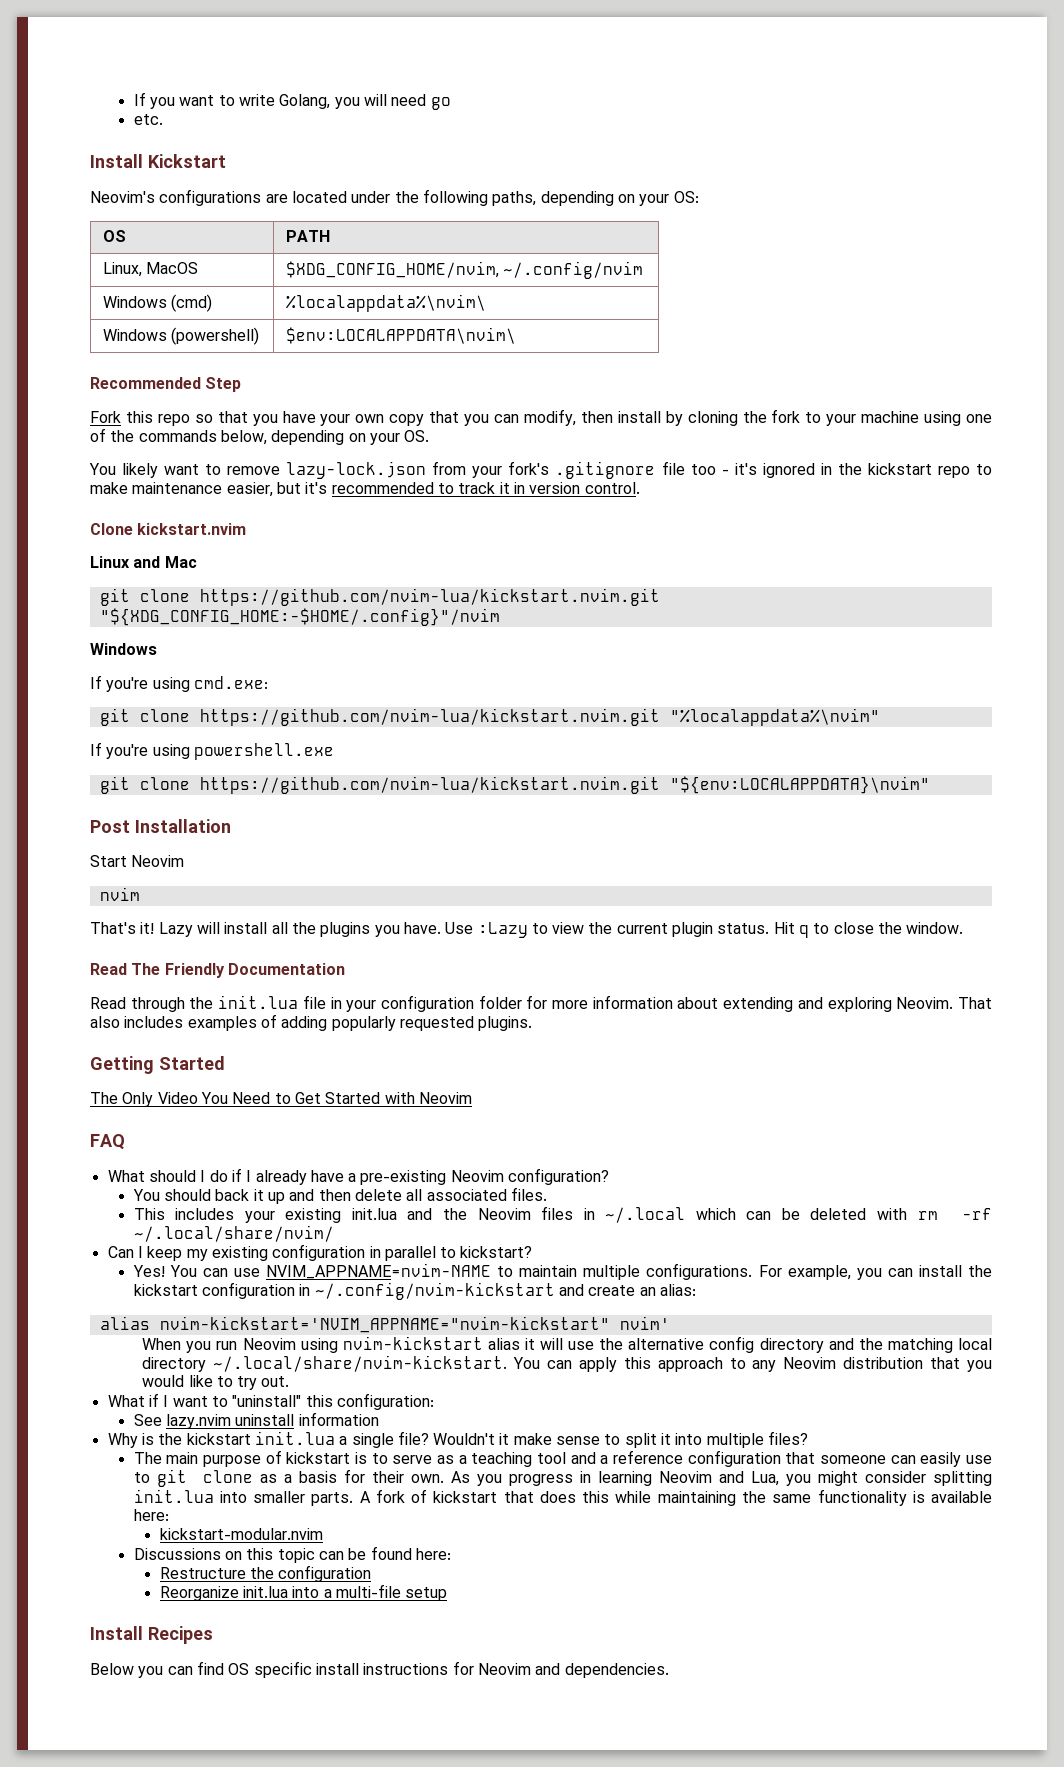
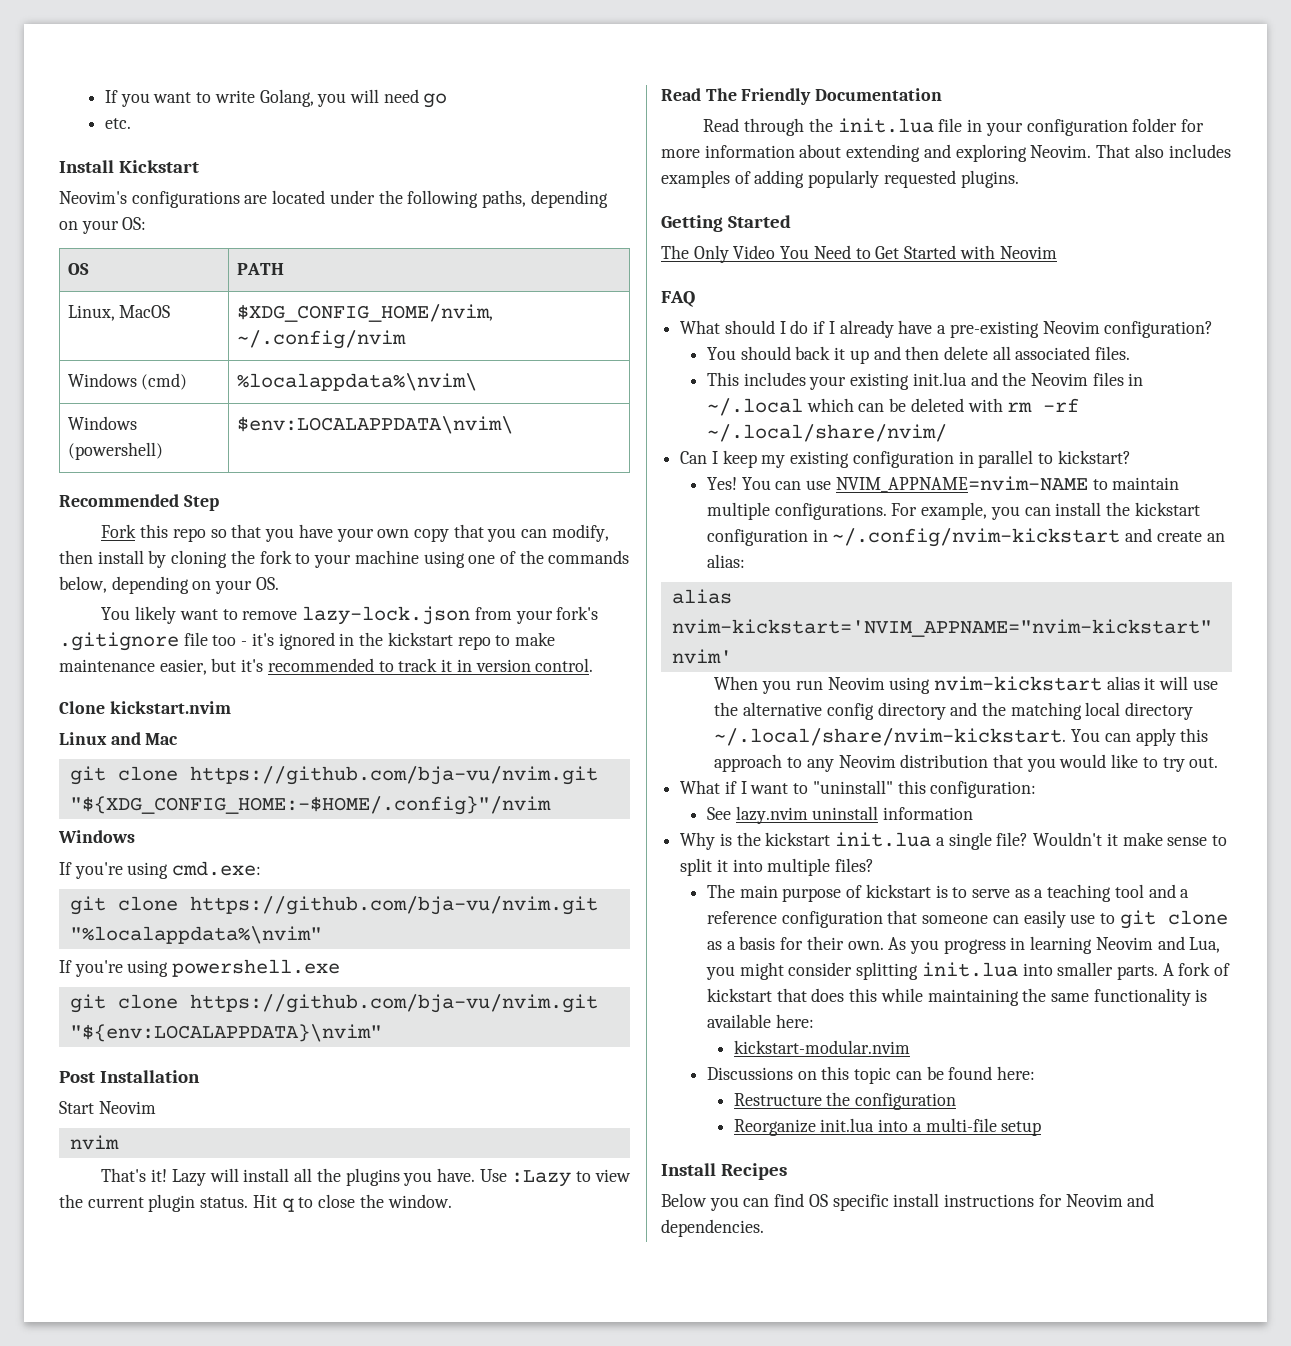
- git clone https://github.com/nvim-lua/kickstart.nvim.git "${XDG_CONFIG_HOME:-$HOME/.config}"/nvim
+ git clone https://github.com/bja-vu/nvim.git "${XDG_CONFIG_HOME:-$HOME/.config}"/nvim
- git clone https://github.com/nvim-lua/kickstart.nvim.git "%localappdata%\nvim"
+ git clone https://github.com/bja-vu/nvim.git "%localappdata%\nvim"
- git clone https://github.com/nvim-lua/kickstart.nvim.git "${env:LOCALAPPDATA}\nvim"
+ git clone https://github.com/bja-vu/nvim.git "${env:LOCALAPPDATA}\nvim"

